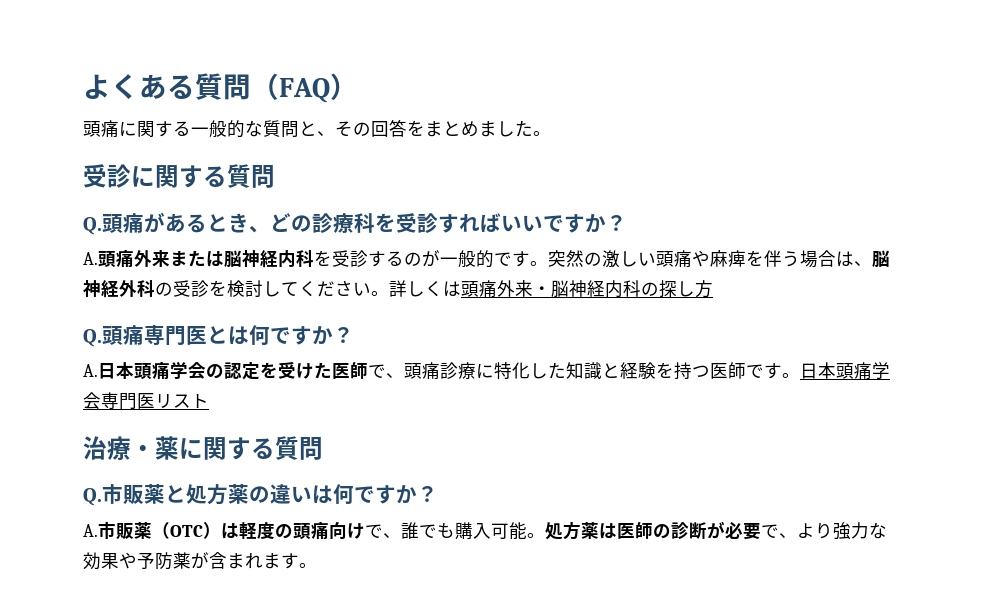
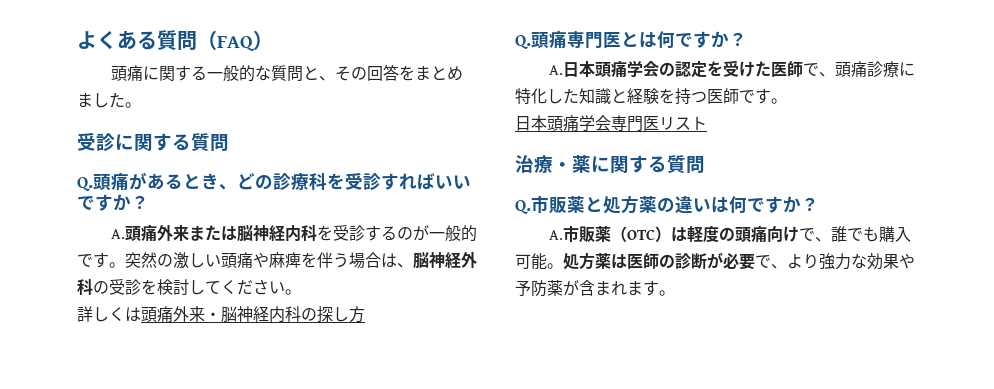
- 突然の激しい頭痛や麻痺を伴う場合は、脳神経外科の受診を検討してください。詳しくは頭痛外来・脳神経内科の探し方
+ 突然の激しい頭痛や麻痺を伴う場合は、脳神経外科の受診を検討してください。
+ 詳しくは頭痛外来・脳神経内科の探し方
- A.日本頭痛学会の認定を受けた医師で、頭痛診療に特化した知識と経験を持つ医師です。日本頭痛学会専門医リスト
+ A.日本頭痛学会の認定を受けた医師で、頭痛診療に特化した知識と経験を持つ医師です。
+ 日本頭痛学会専門医リスト

